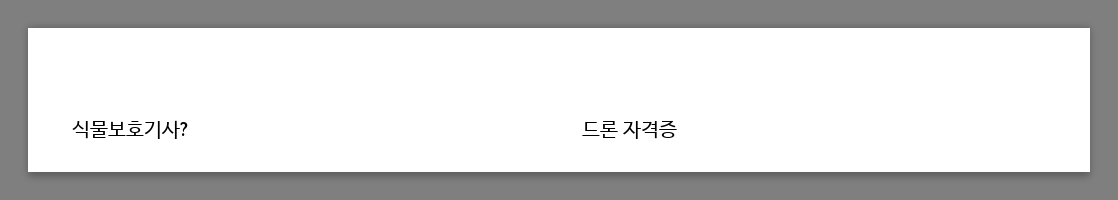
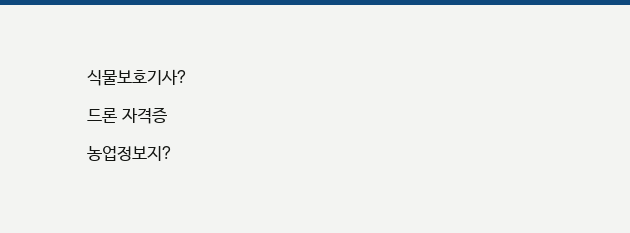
+ 농업정보지?

